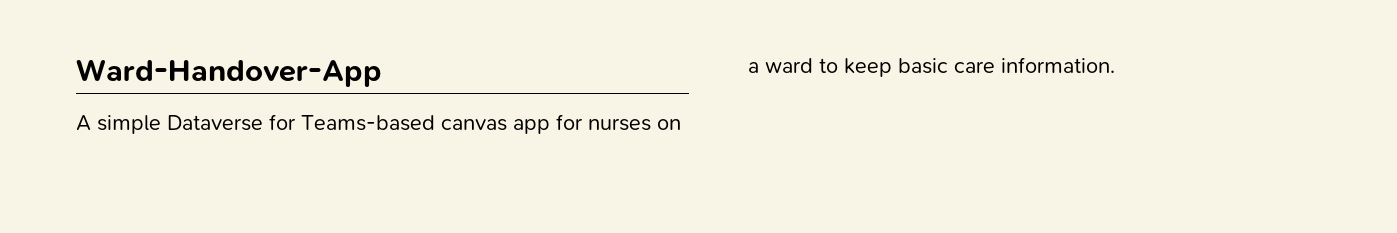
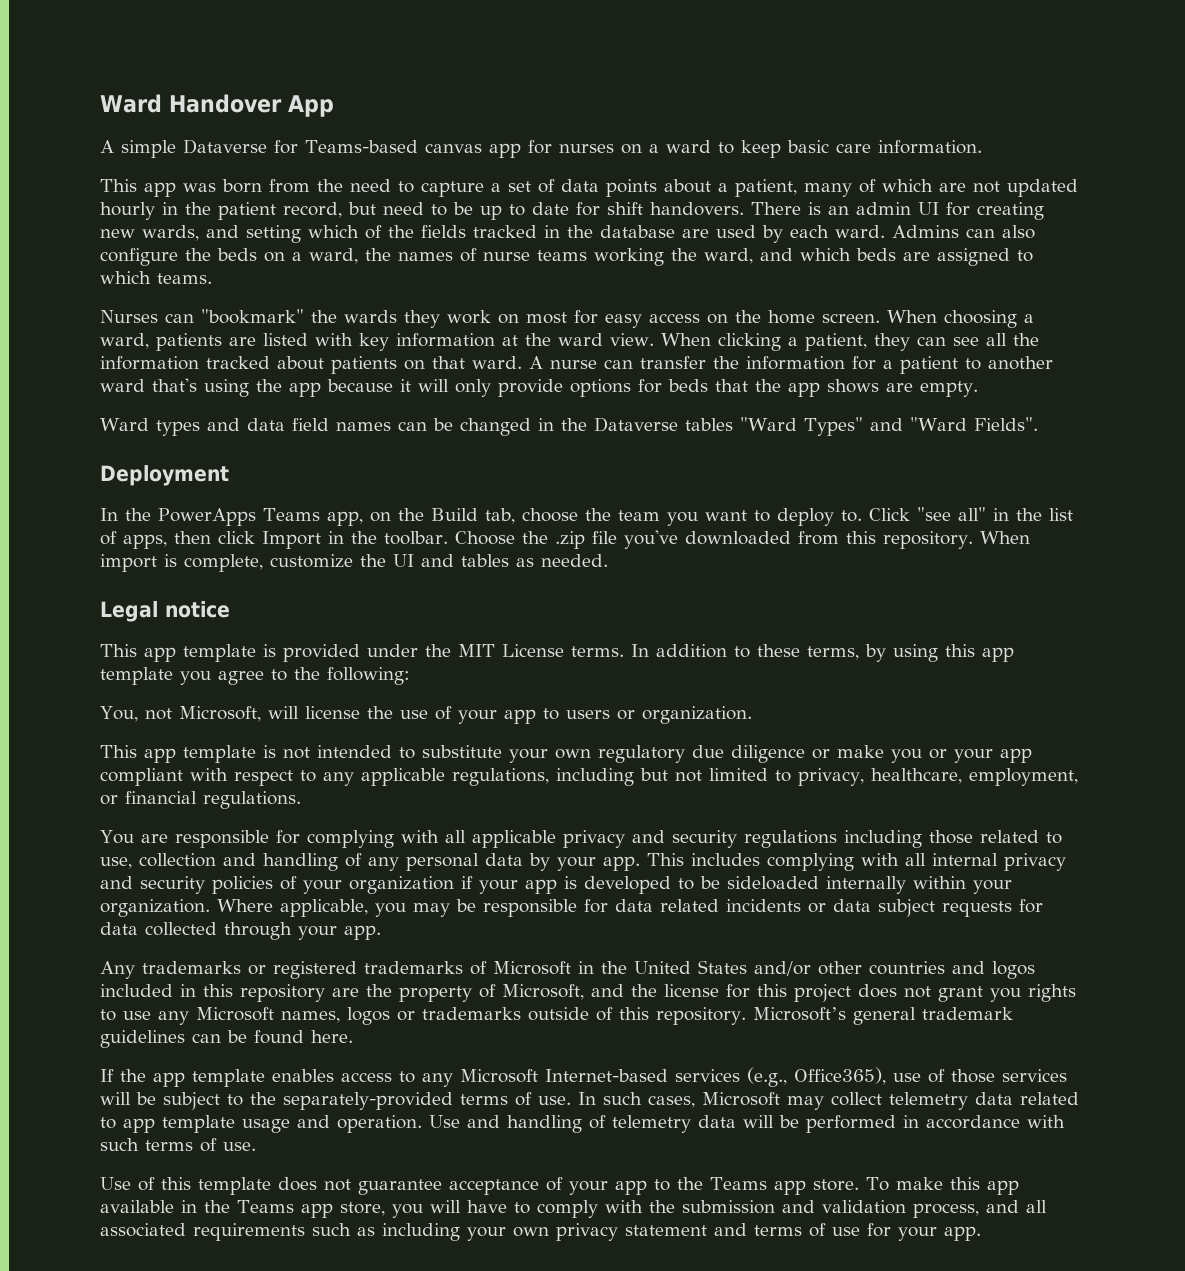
- Ward-Handover-App
+ Ward Handover App
+ This app was born from the need to capture a set of data points about a patient, many of which are not updated hourly in the patient record, but need to be up to date for shift handovers. There is an admin UI for creating new wards, and setting which of the fields tracked in the database are used by each ward. Admins can also configure the beds on a ward, the names of nurse teams working the ward, and which beds are assigned to which teams.
+ Nurses can "bookmark" the wards they work on most for easy access on the home screen. When choosing a ward, patients are listed with key information at the ward view. When clicking a patient, they can see all the information tracked about patients on that ward. A nurse can transfer the information for a patient to another ward that's using the app because it will only provide options for beds that the app shows are empty.
+ Ward types and data field names can be changed in the Dataverse tables "Ward Types" and "Ward Fields".
+ Deployment
+ In the PowerApps Teams app, on the Build tab, choose the team you want to deploy to. Click "see all" in the list of apps, then click Import in the toolbar. Choose the .zip file you've downloaded from this repository. When import is complete, customize the UI and tables as needed.
+ Legal notice
+ This app template is provided under the MIT License terms. In addition to these terms, by using this app template you agree to the following:
+ You, not Microsoft, will license the use of your app to users or organization.
+ This app template is not intended to substitute your own regulatory due diligence or make you or your app compliant with respect to any applicable regulations, including but not limited to privacy, healthcare, employment, or financial regulations.
+ You are responsible for complying with all applicable privacy and security regulations including those related to use, collection and handling of any personal data by your app. This includes complying with all internal privacy and security policies of your organization if your app is developed to be sideloaded internally within your organization. Where applicable, you may be responsible for data related incidents or data subject requests for data collected through your app.
+ Any trademarks or registered trademarks of Microsoft in the United States and/or other countries and logos included in this repository are the property of Microsoft, and the license for this project does not grant you rights to use any Microsoft names, logos or trademarks outside of this repository. Microsoft’s general trademark guidelines can be found here.
+ If the app template enables access to any Microsoft Internet-based services (e.g., Office365), use of those services will be subject to the separately-provided terms of use. In such cases, Microsoft may collect telemetry data related to app template usage and operation. Use and handling of telemetry data will be performed in accordance with such terms of use.
+ Use of this template does not guarantee acceptance of your app to the Teams app store. To make this app available in the Teams app store, you will have to comply with the submission and validation process, and all associated requirements such as including your own privacy statement and terms of use for your app.

